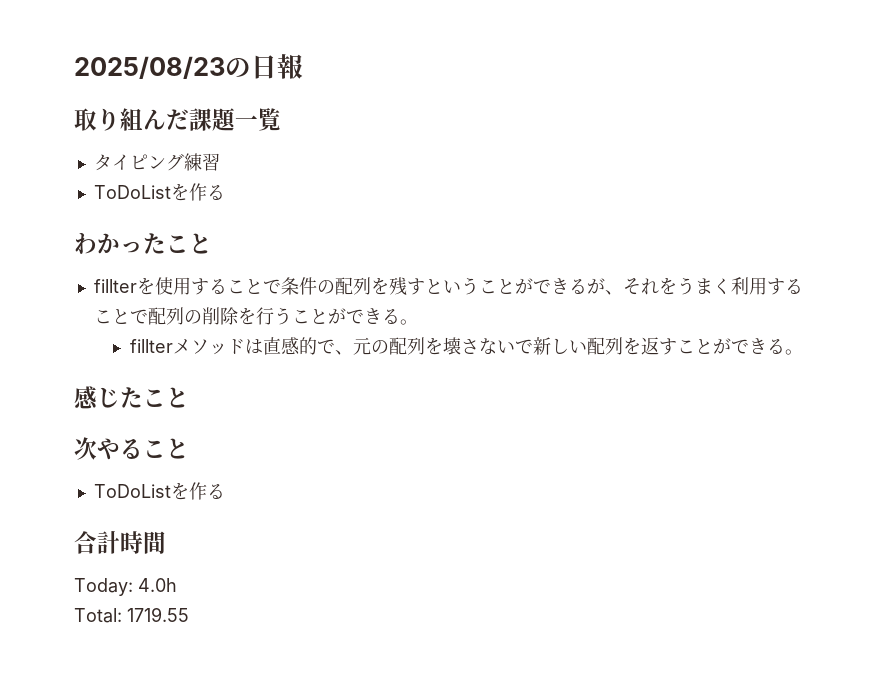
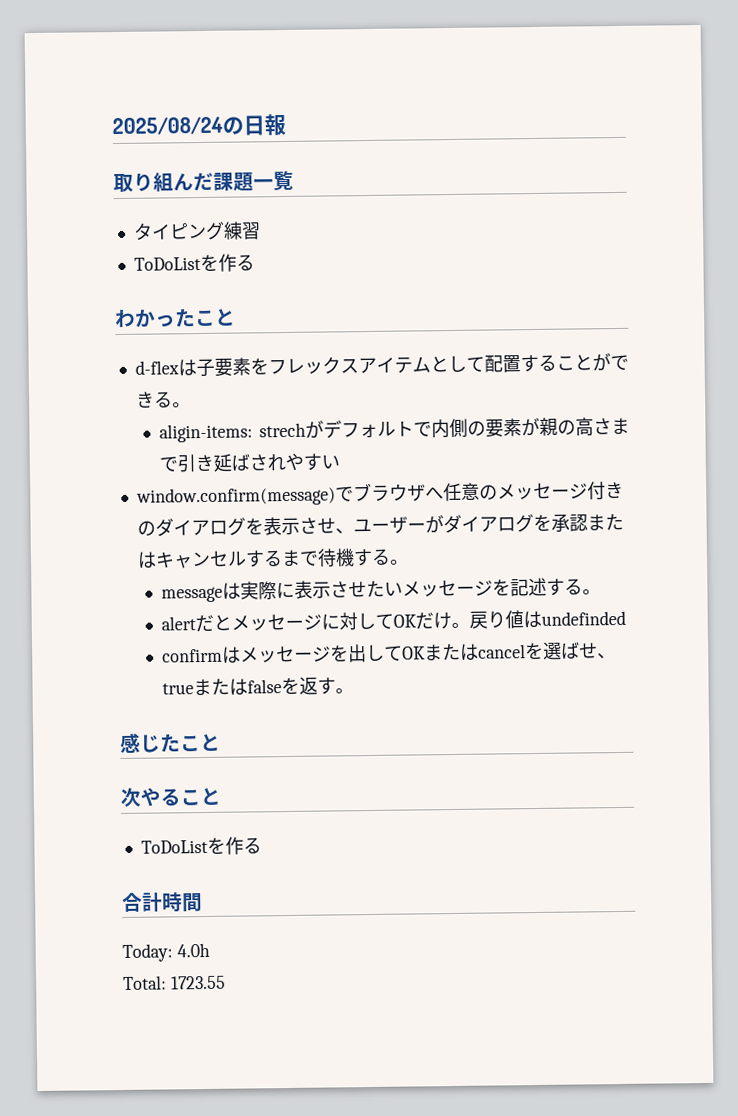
- 2025/08/23の日報
+ 2025/08/24の日報
- fillterを使用することで条件の配列を残すということができるが、それをうまく利用することで配列の削除を行うことができる。
- fillterメソッドは直感的で、元の配列を壊さないで新しい配列を返すことができる。
+ d-flexは子要素をフレックスアイテムとして配置することができる。
+ aligin-items: strechがデフォルトで内側の要素が親の高さまで引き延ばされやすい
+ window.confirm(message)でブラウザへ任意のメッセージ付きのダイアログを表示させ、ユーザーがダイアログを承認またはキャンセルするまで待機する。
+ messageは実際に表示させたいメッセージを記述する。
+ alertだとメッセージに対してOKだけ。戻り値はundefinded
+ confirmはメッセージを出してOKまたはcancelを選ばせ、trueまたはfalseを返す。
- Total: 1719.55
+ Total: 1723.55

